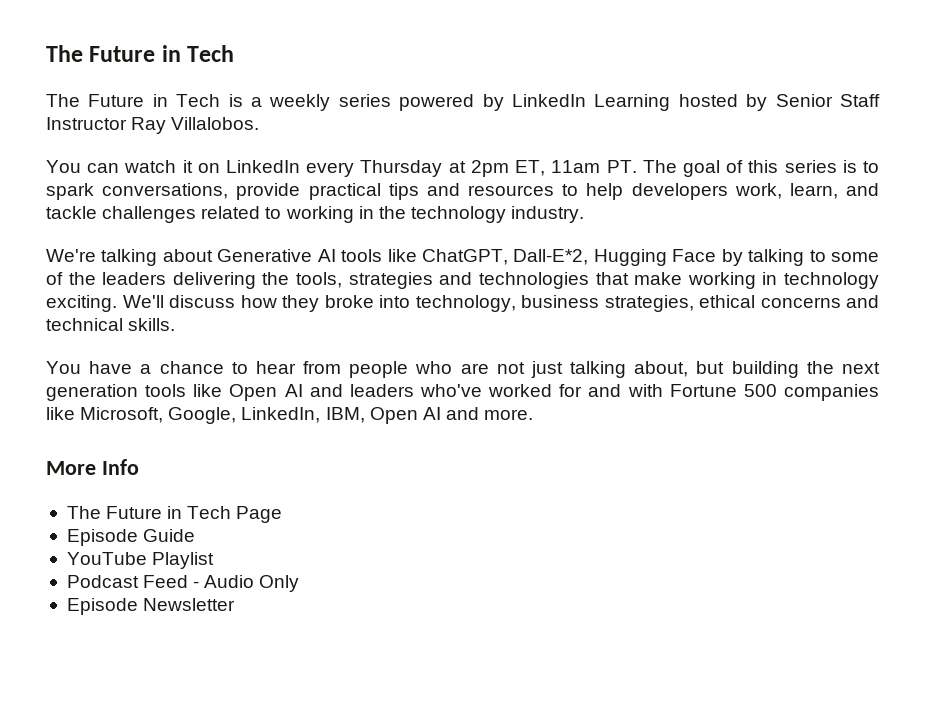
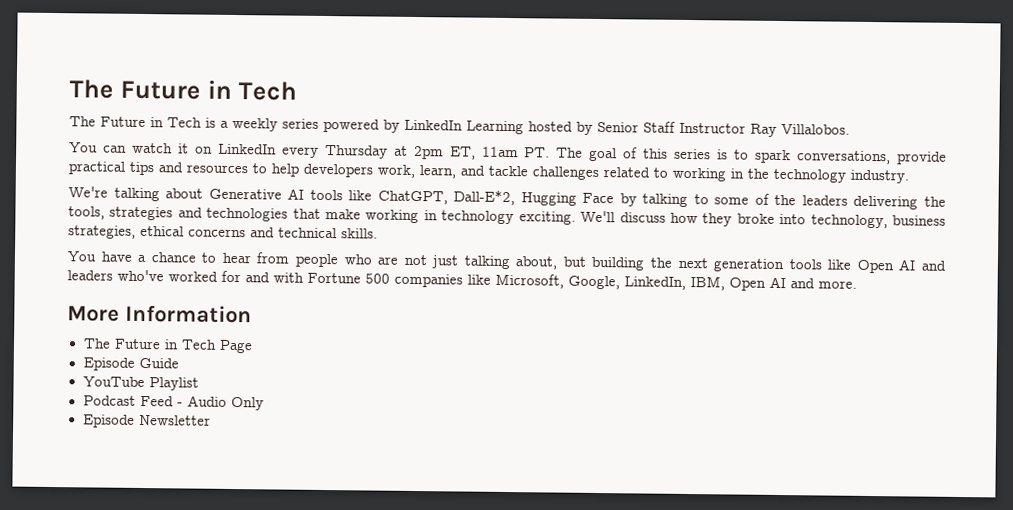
- More Info
+ More Information

